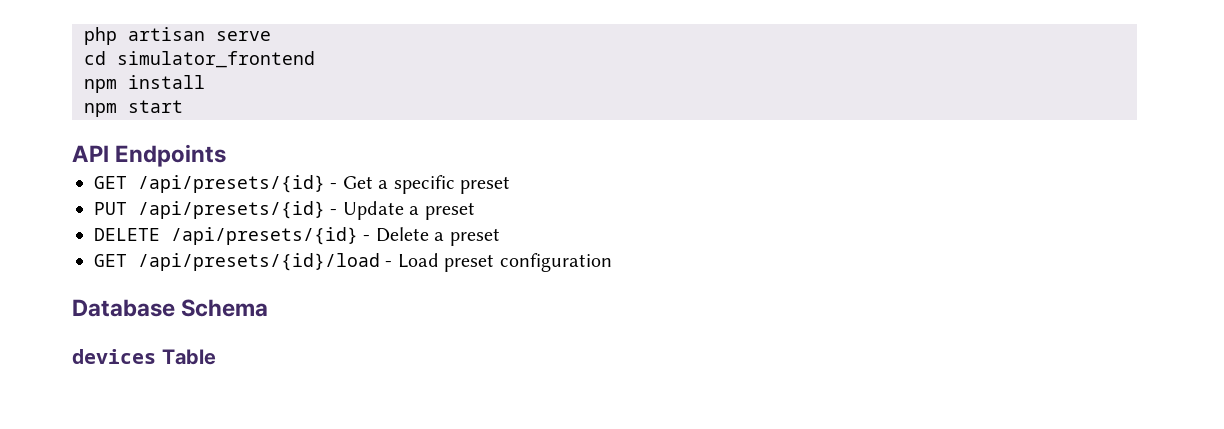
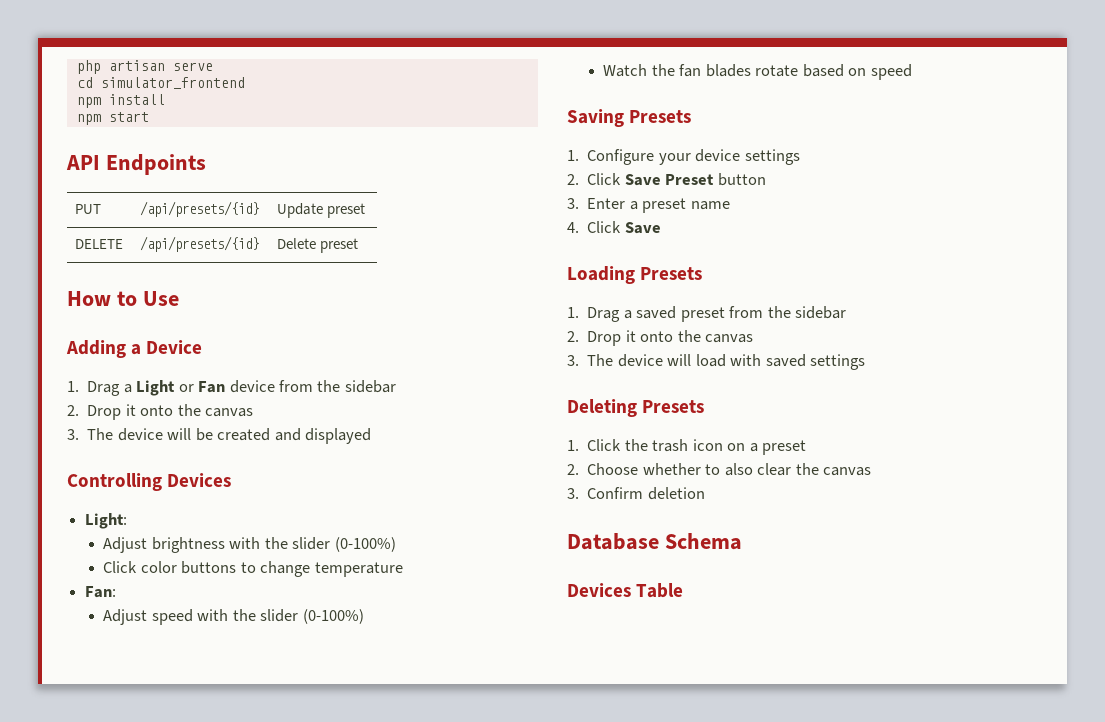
- GET /api/presets/{id} - Get a specific preset
- PUT /api/presets/{id} - Update a preset
- DELETE /api/presets/{id} - Delete a preset
- GET /api/presets/{id}/load - Load preset configuration
+ PUT | /api/presets/{id} | Update preset
+ DELETE | /api/presets/{id} | Delete preset
+ How to Use
+ Adding a Device
+ 1. Drag a Light or Fan device from the sidebar
+ 2. Drop it onto the canvas
+ 3. The device will be created and displayed
+ Controlling Devices
+ Light:
+ Adjust brightness with the slider (0-100%)
+ Click color buttons to change temperature
+ Fan:
+ Adjust speed with the slider (0-100%)
+ Watch the fan blades rotate based on speed
+ Saving Presets
+ 1. Configure your device settings
+ 2. Click Save Preset button
+ 3. Enter a preset name
+ 4. Click Save
+ Loading Presets
+ 1. Drag a saved preset from the sidebar
+ 2. Drop it onto the canvas
+ 3. The device will load with saved settings
+ Deleting Presets
+ 1. Click the trash icon on a preset
+ 2. Choose whether to also clear the canvas
+ 3. Confirm deletion
- devices Table
+ Devices Table

